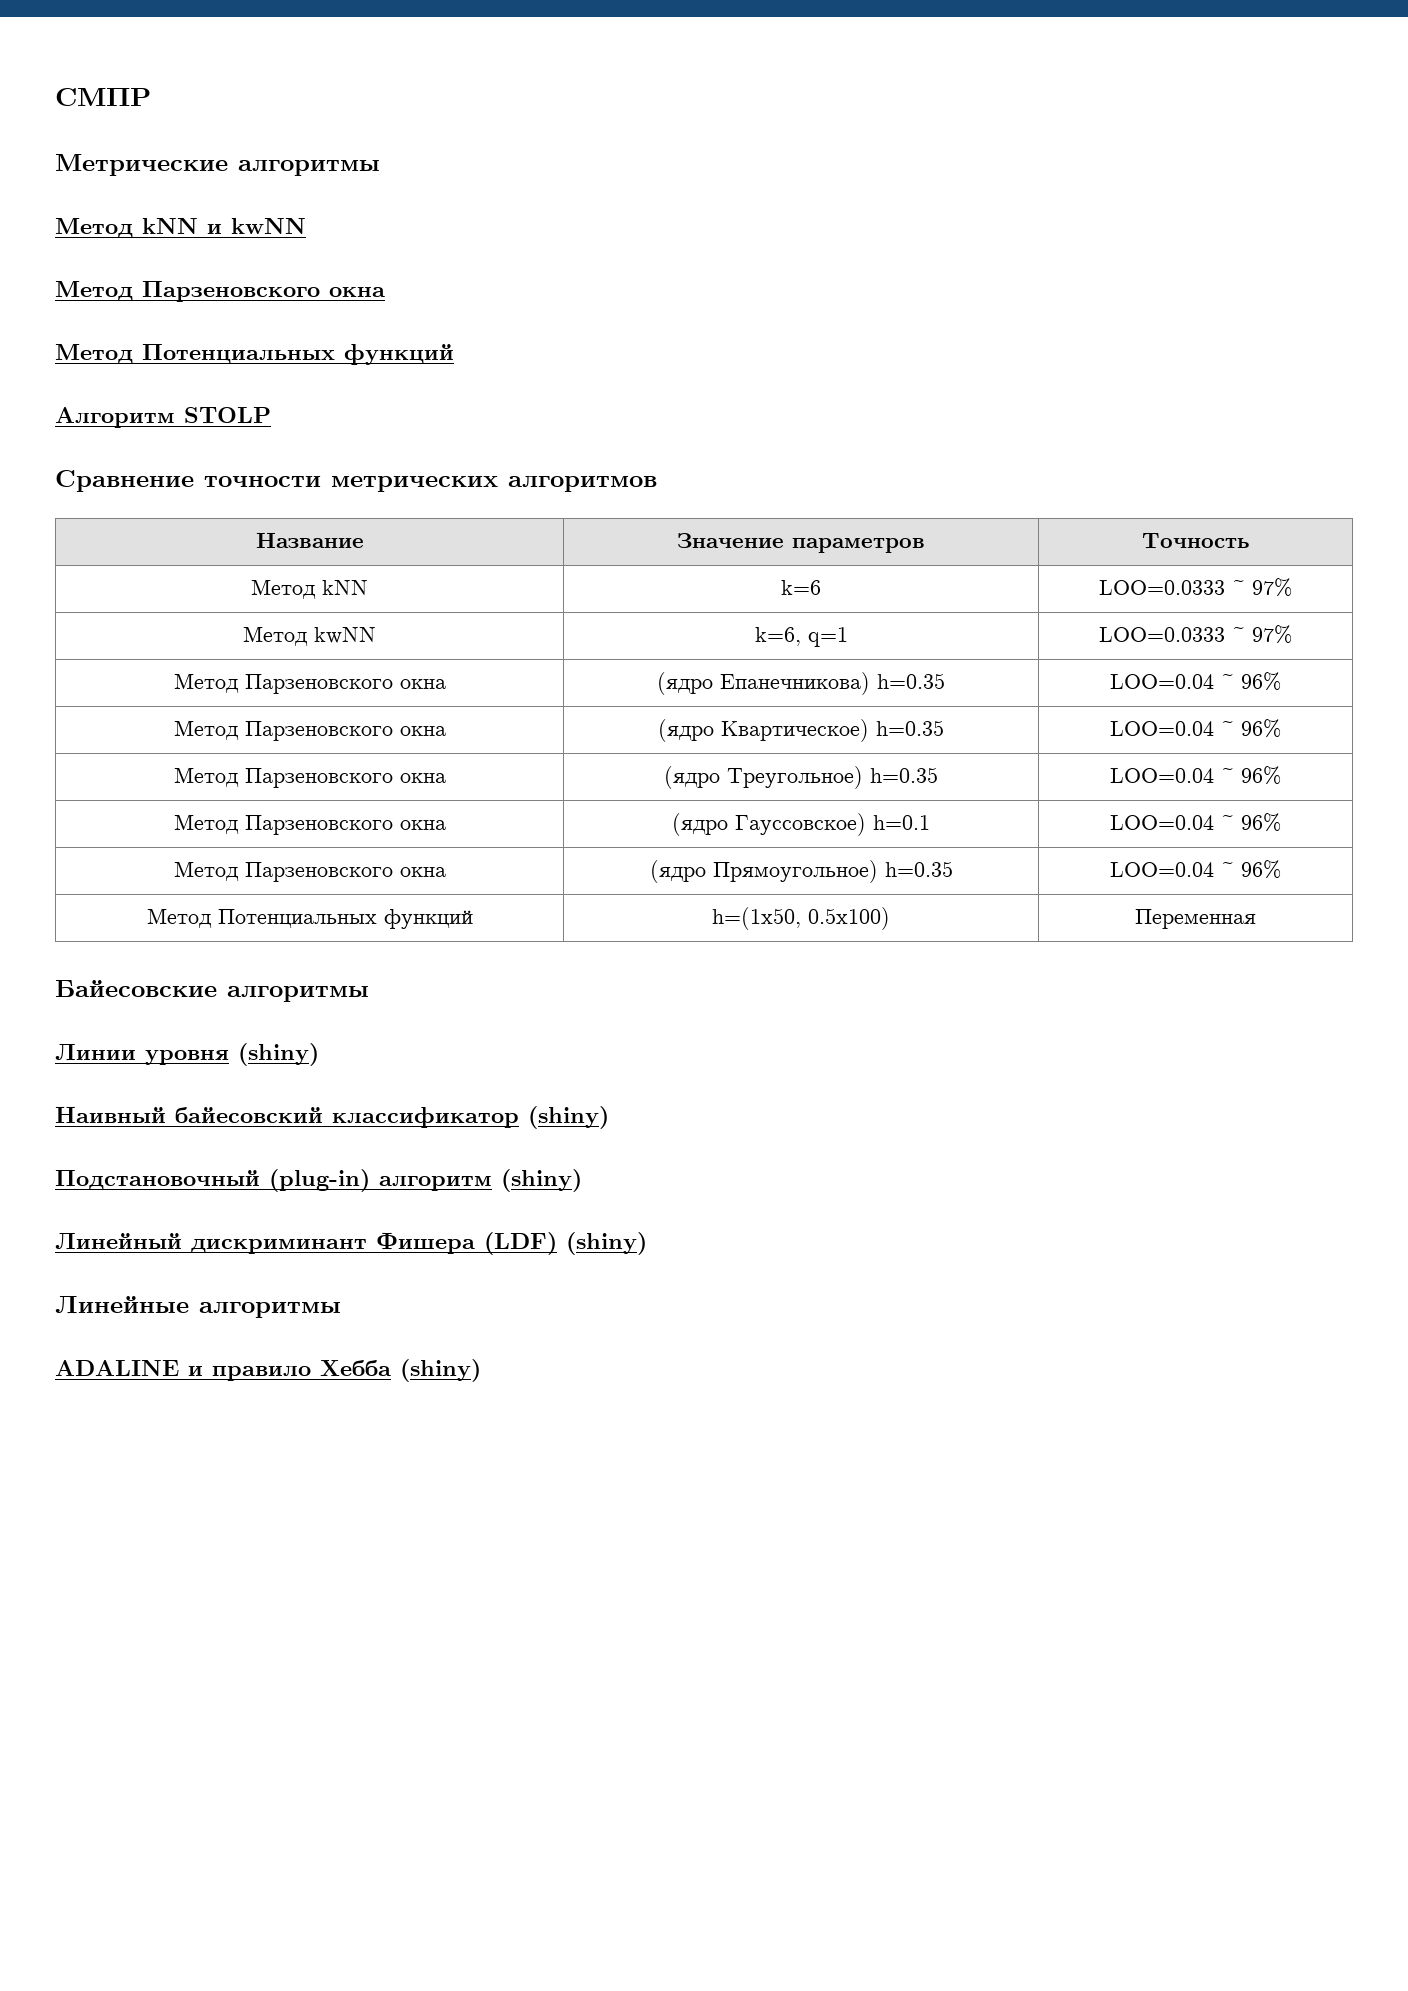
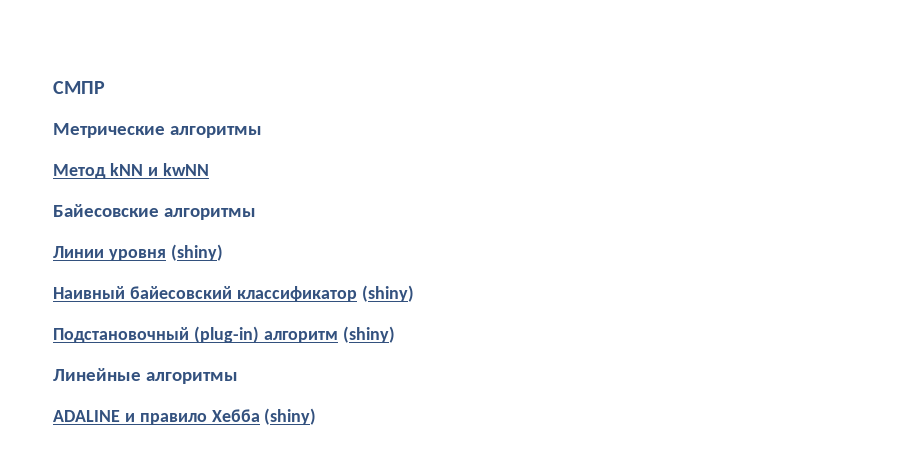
  Метод kNN и kwNN
- Метод Парзеновского окна
- Метод Потенциальных функций
- Алгоритм STOLP
- Сравнение точности метрических алгоритмов
- Название | Значение параметров | Точность
- Метод kNN | k=6 | LOO=0.0333 ~ 97%
- Метод kwNN | k=6, q=1 | LOO=0.0333 ~ 97%
- Метод Парзеновского окна | (ядро Епанечникова) h=0.35 | LOO=0.04 ~ 96%
- Метод Парзеновского окна | (ядро Квартическое) h=0.35 | LOO=0.04 ~ 96%
- Метод Парзеновского окна | (ядро Треугольное) h=0.35 | LOO=0.04 ~ 96%
- Метод Парзеновского окна | (ядро Гауссовское) h=0.1 | LOO=0.04 ~ 96%
- Метод Парзеновского окна | (ядро Прямоугольное) h=0.35 | LOO=0.04 ~ 96%
- Метод Потенциальных функций | h=(1х50, 0.5х100) | Переменная
- Линейный дискриминант Фишера (LDF) (shiny)

